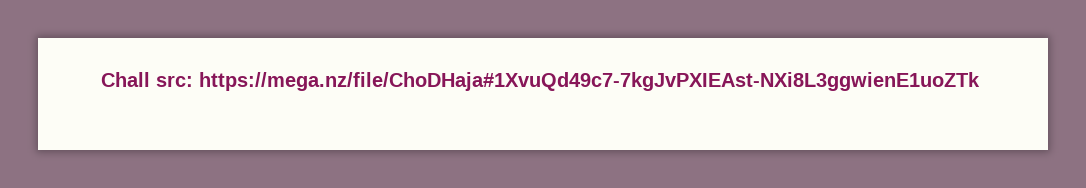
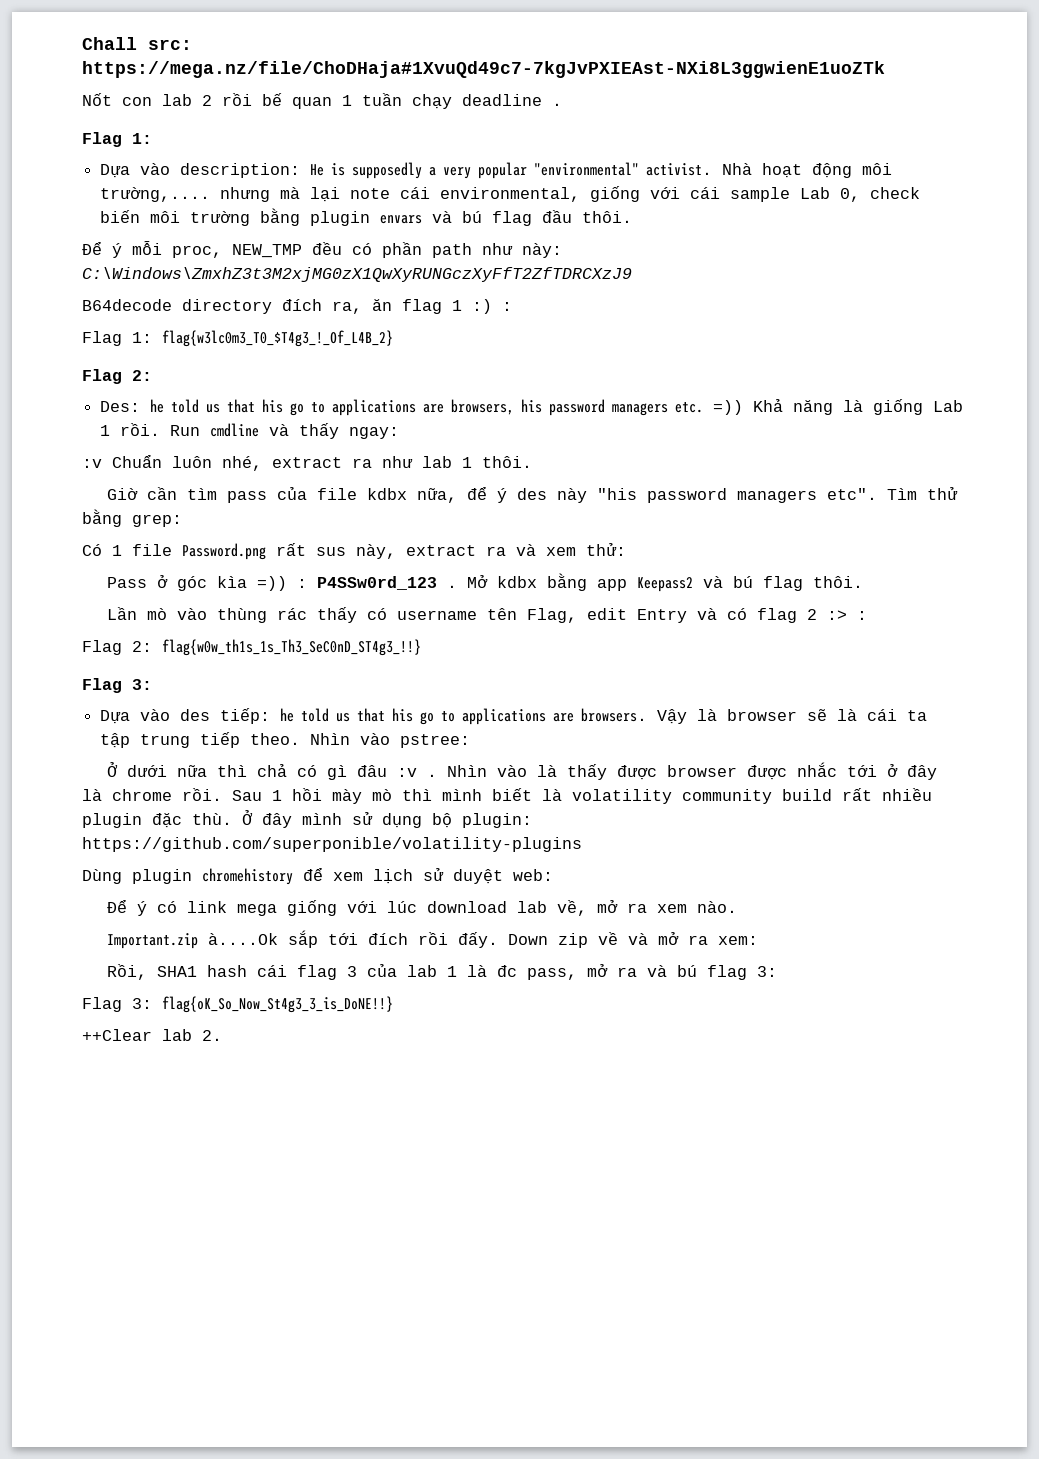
+ Nốt con lab 2 rồi bế quan 1 tuần chạy deadline .
+ Flag 1:
+ Dựa vào description: He is supposedly a very popular "environmental" activist. Nhà hoạt động môi trường,.... nhưng mà lại note cái environmental, giống với cái sample Lab 0, check biến môi trường bằng plugin envars và bú flag đầu thôi.
+ Để ý mỗi proc, NEW_TMP đều có phần path như này: C:\Windows\ZmxhZ3t3M2xjMG0zX1QwXyRUNGczXyFfT2ZfTDRCXzJ9
+ B64decode directory đích ra, ăn flag 1 :) :
+ Flag 1: flag{w3lc0m3_T0_$T4g3_!_Of_L4B_2}
+ Flag 2:
+ Des: he told us that his go to applications are browsers, his password managers etc. =)) Khả năng là giống Lab 1 rồi. Run cmdline và thấy ngay:
+ :v Chuẩn luôn nhé, extract ra như lab 1 thôi.
+ Giờ cần tìm pass của file kdbx nữa, để ý des này "his password managers etc". Tìm thử bằng grep:
+ Có 1 file Password.png rất sus này, extract ra và xem thử:
+ Pass ở góc kìa =)) : P4SSw0rd_123 . Mở kdbx bằng app Keepass2 và bú flag thôi.
+ Lần mò vào thùng rác thấy có username tên Flag, edit Entry và có flag 2 :> :
+ Flag 2: flag{w0w_th1s_1s_Th3_SeC0nD_ST4g3_!!}
+ Flag 3:
+ Dựa vào des tiếp: he told us that his go to applications are browsers. Vậy là browser sẽ là cái ta tập trung tiếp theo. Nhìn vào pstree:
+ Ở dưới nữa thì chả có gì đâu :v . Nhìn vào là thấy được browser được nhắc tới ở đây là chrome rồi. Sau 1 hồi mày mò thì mình biết là volatility community build rất nhiều plugin đặc thù. Ở đây mình sử dụng bộ plugin: https://github.com/superponible/volatility-plugins
+ Dùng plugin chromehistory để xem lịch sử duyệt web:
+ Để ý có link mega giống với lúc download lab về, mở ra xem nào.
+ Important.zip à....Ok sắp tới đích rồi đấy. Down zip về và mở ra xem:
+ Rồi, SHA1 hash cái flag 3 của lab 1 là đc pass, mở ra và bú flag 3:
+ Flag 3: flag{oK_So_Now_St4g3_3_is_DoNE!!}
+ ++Clear lab 2.

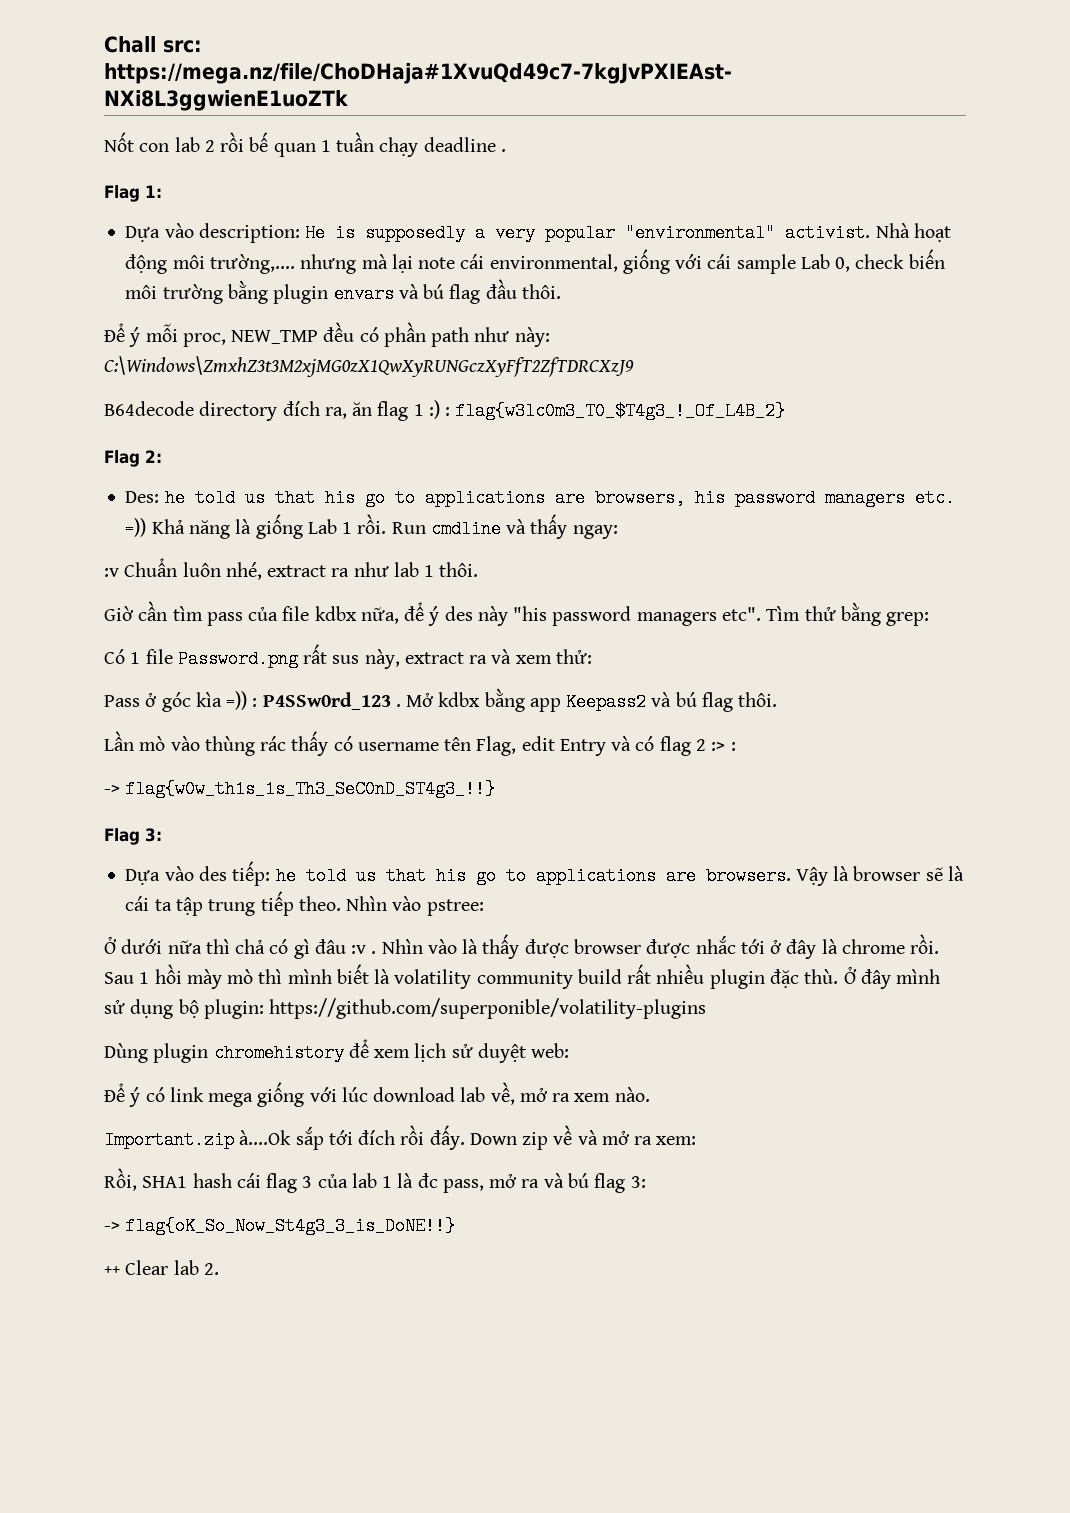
- B64decode directory đích ra, ăn flag 1 :) :
- Flag 1: flag{w3lc0m3_T0_$T4g3_!_Of_L4B_2}
+ B64decode directory đích ra, ăn flag 1 :) : flag{w3lc0m3_T0_$T4g3_!_Of_L4B_2}
- Flag 2: flag{w0w_th1s_1s_Th3_SeC0nD_ST4g3_!!}
+ -> flag{w0w_th1s_1s_Th3_SeC0nD_ST4g3_!!}
- Flag 3: flag{oK_So_Now_St4g3_3_is_DoNE!!}
+ -> flag{oK_So_Now_St4g3_3_is_DoNE!!}
- ++Clear lab 2.
+ ++ Clear lab 2.

